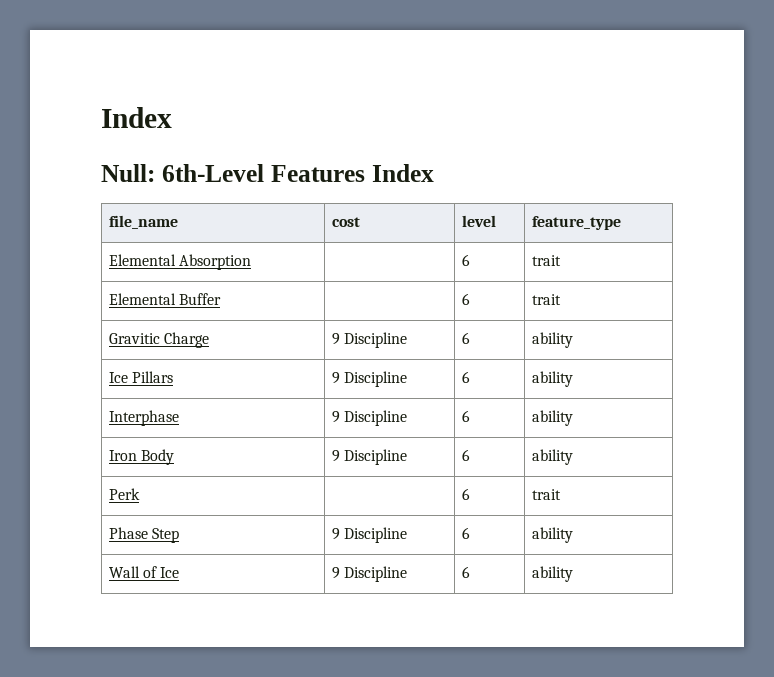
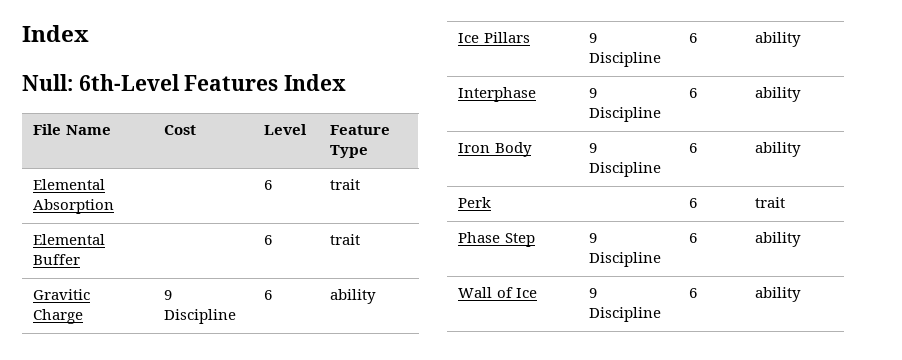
- file_name | cost | level | feature_type
+ File Name | Cost | Level | Feature Type

